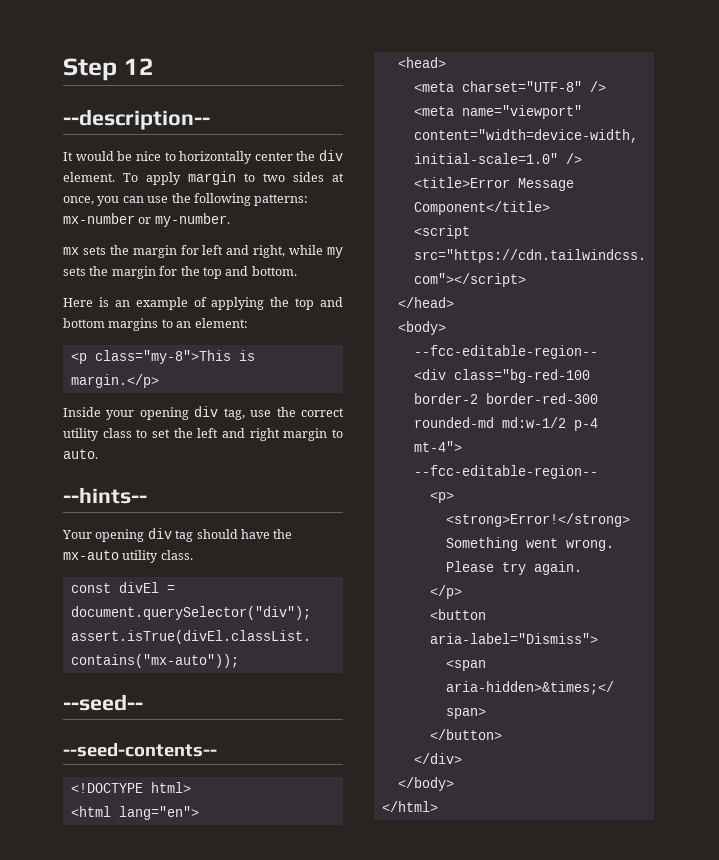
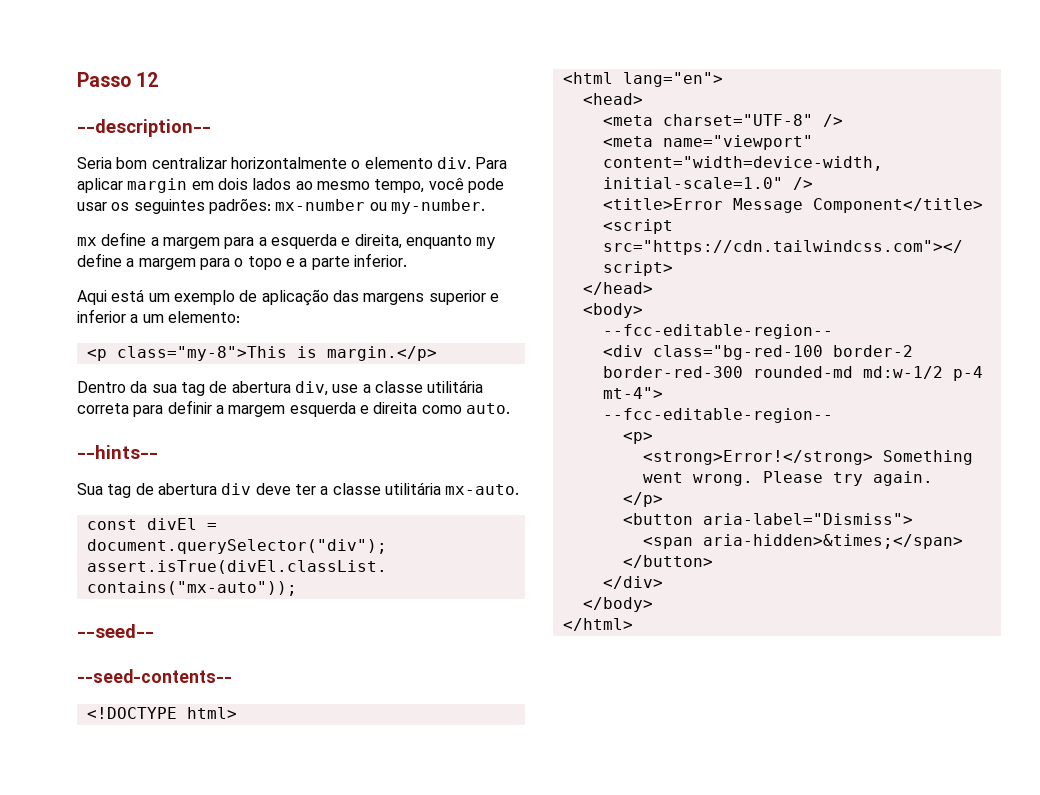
- Step 12
+ Passo 12
- It would be nice to horizontally center the div element. To apply margin to two sides at once, you can use the following patterns: mx-number or my-number.
- mx sets the margin for left and right, while my sets the margin for the top and bottom.
- Here is an example of applying the top and bottom margins to an element:
+ Seria bom centralizar horizontalmente o elemento div. Para aplicar margin em dois lados ao mesmo tempo, você pode usar os seguintes padrões: mx-number ou my-number.
+ mx define a margem para a esquerda e direita, enquanto my define a margem para o topo e a parte inferior.
+ Aqui está um exemplo de aplicação das margens superior e inferior a um elemento:
  <p class="my-8">This is margin.</p>
- Inside your opening div tag, use the correct utility class to set the left and right margin to auto.
+ Dentro da sua tag de abertura div, use a classe utilitária correta para definir a margem esquerda e direita como auto.
  --hints--
- Your opening div tag should have the mx-auto utility class.
+ Sua tag de abertura div deve ter a classe utilitária mx-auto.

